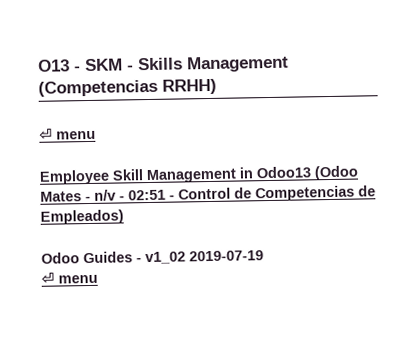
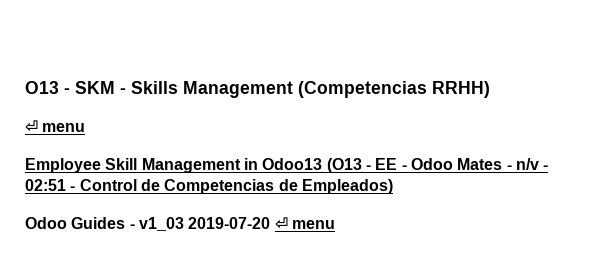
- Employee Skill Management in Odoo13 (Odoo Mates - n/v - 02:51 - Control de Competencias de Empleados)
+ Employee Skill Management in Odoo13 (O13 - EE - Odoo Mates - n/v - 02:51 - Control de Competencias de Empleados)
- Odoo Guides - v1_02 2019-07-19
- ⏎ menu
+ Odoo Guides - v1_03 2019-07-20 ⏎ menu

